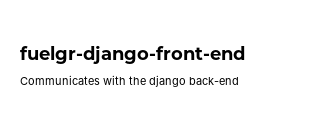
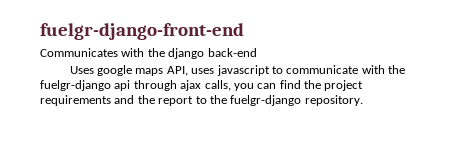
+ Uses google maps API, uses javascript to communicate with the fuelgr-django api through ajax calls, you can find the project requirements and the report to the fuelgr-django repository.

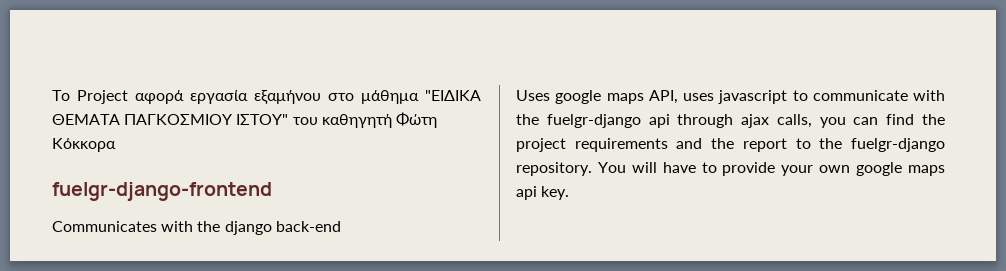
- fuelgr-django-front-end
+ Το Project αφορά εργασία εξαμήνου στο μάθημα "ΕΙΔΙΚΑ ΘΕΜΑΤΑ ΠΑΓΚΟΣΜΙΟΥ ΙΣΤΟΥ" του καθηγητή Φώτη Κόκκορα
+ fuelgr-django-frontend
+ You will have to provide your own google maps api key.

